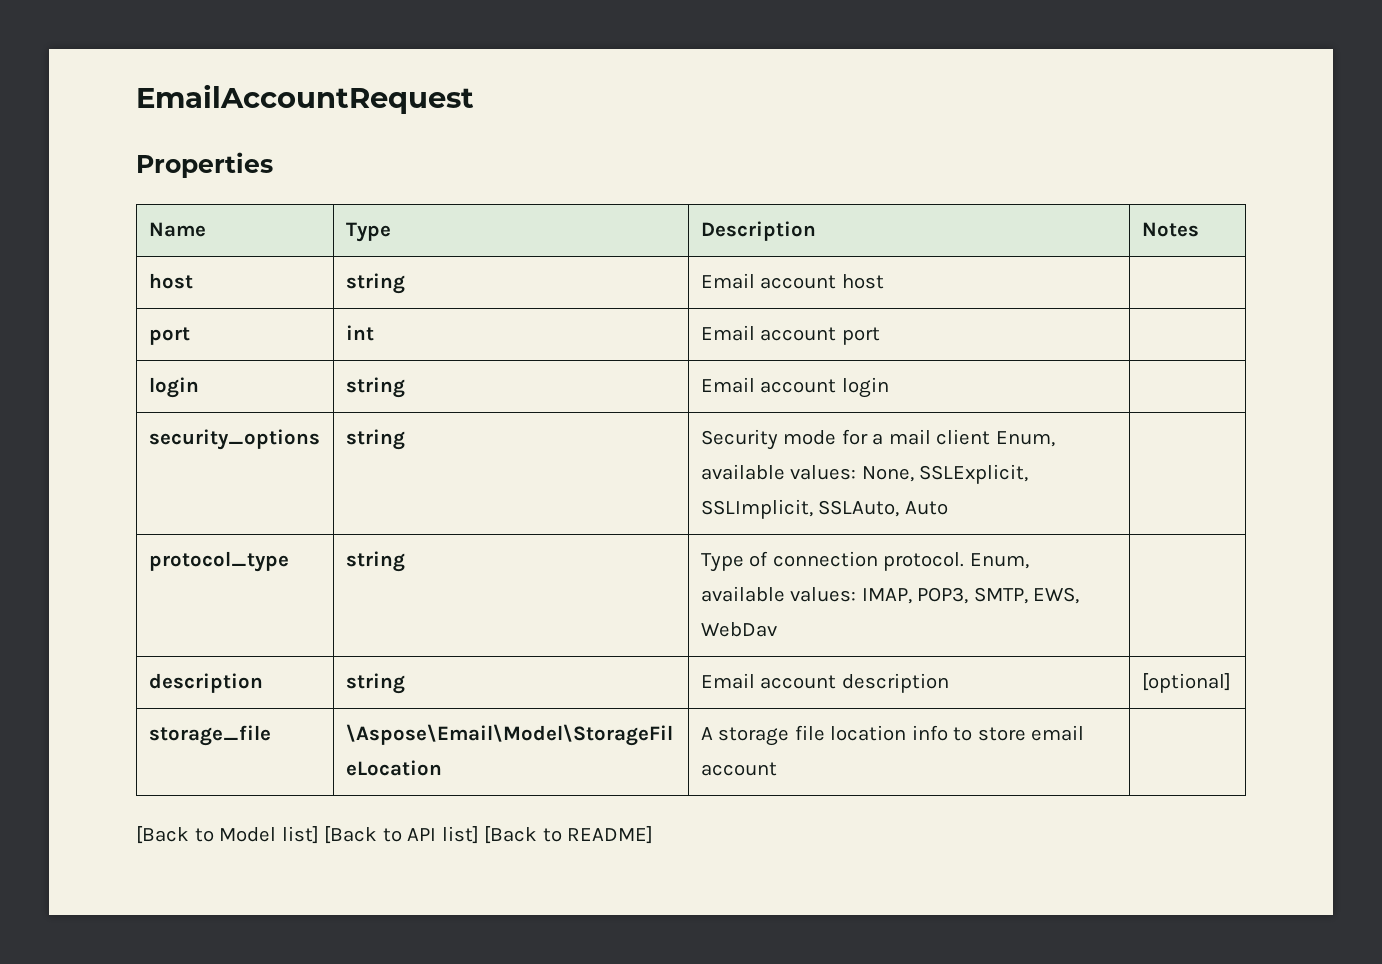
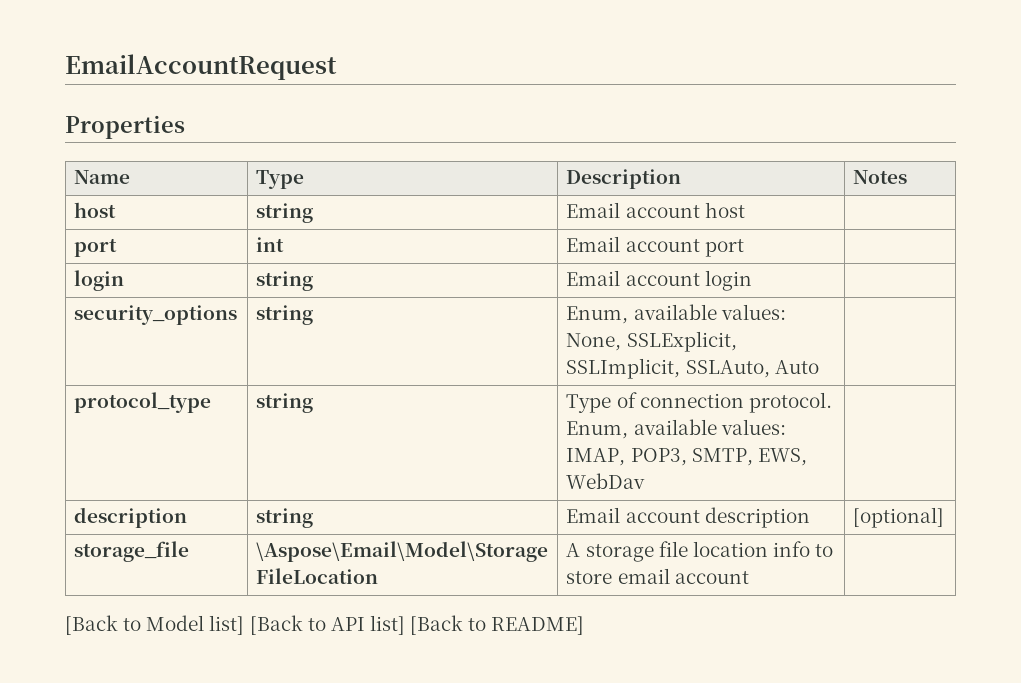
- security_options | string | Security mode for a mail client Enum, available values: None, SSLExplicit, SSLImplicit, SSLAuto, Auto |
+ security_options | string | Enum, available values: None, SSLExplicit, SSLImplicit, SSLAuto, Auto |

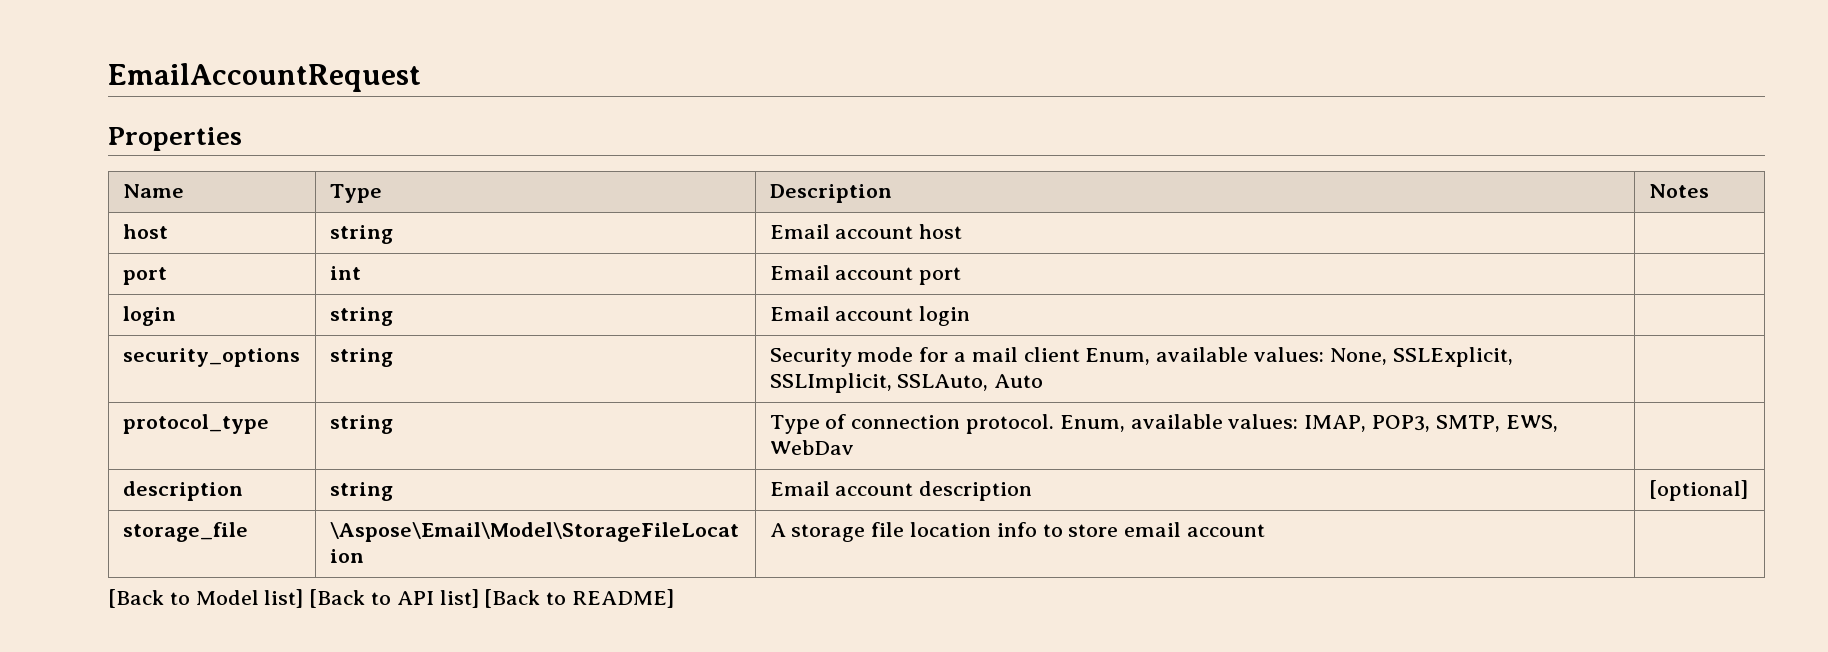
- security_options | string | Enum, available values: None, SSLExplicit, SSLImplicit, SSLAuto, Auto |
+ security_options | string | Security mode for a mail client Enum, available values: None, SSLExplicit, SSLImplicit, SSLAuto, Auto |

